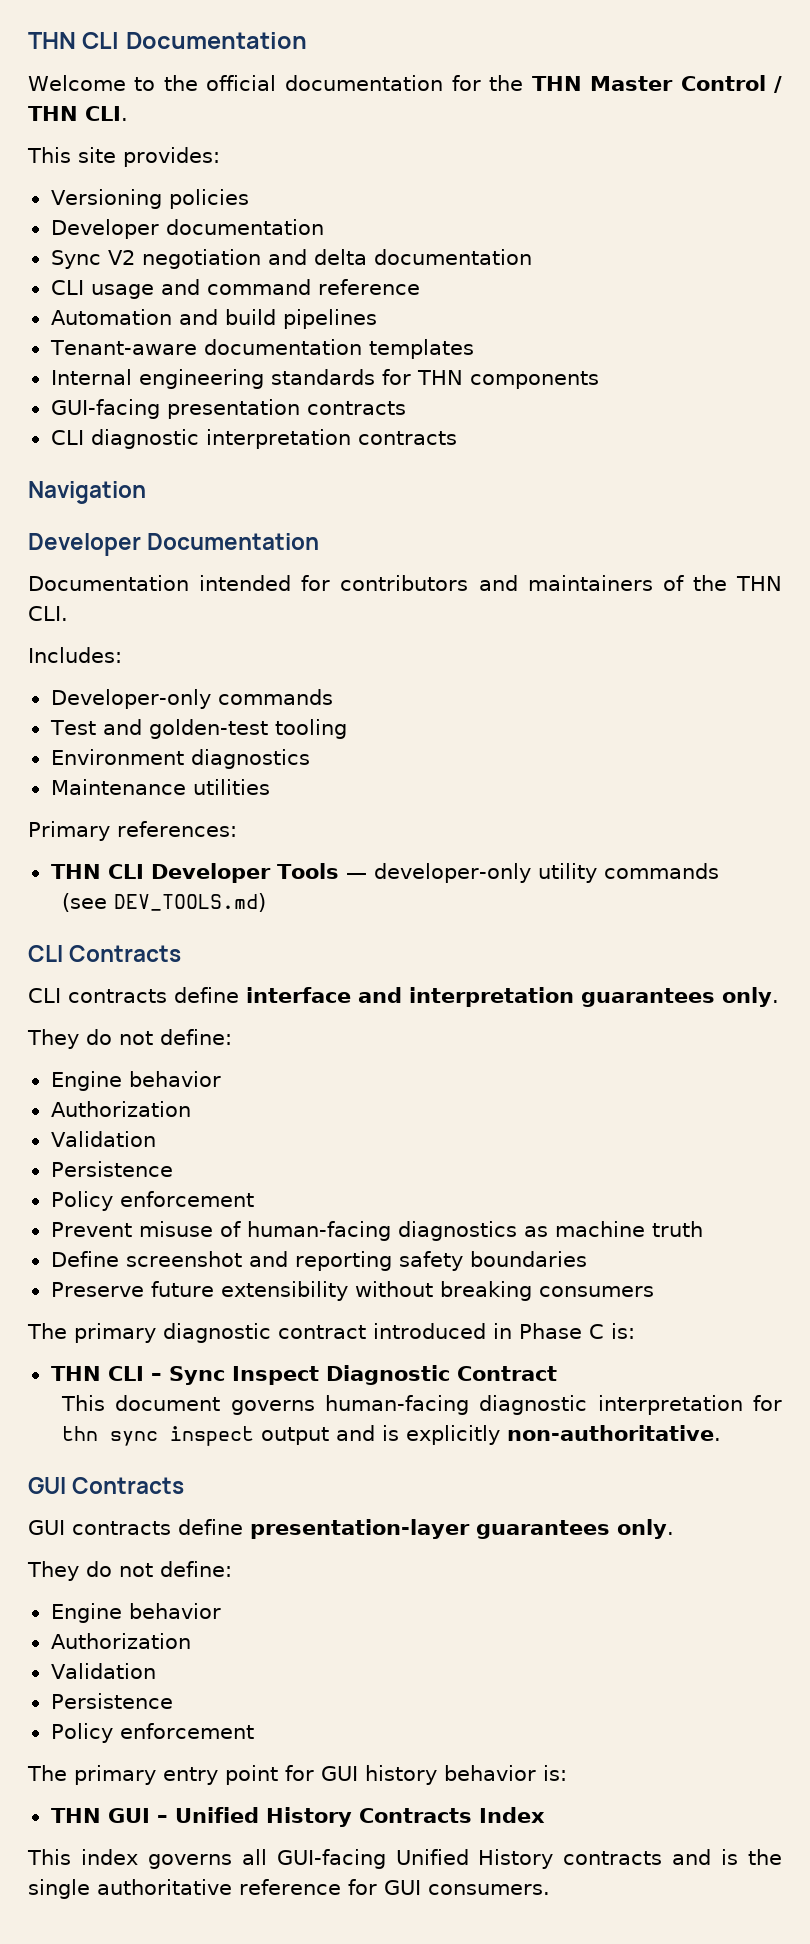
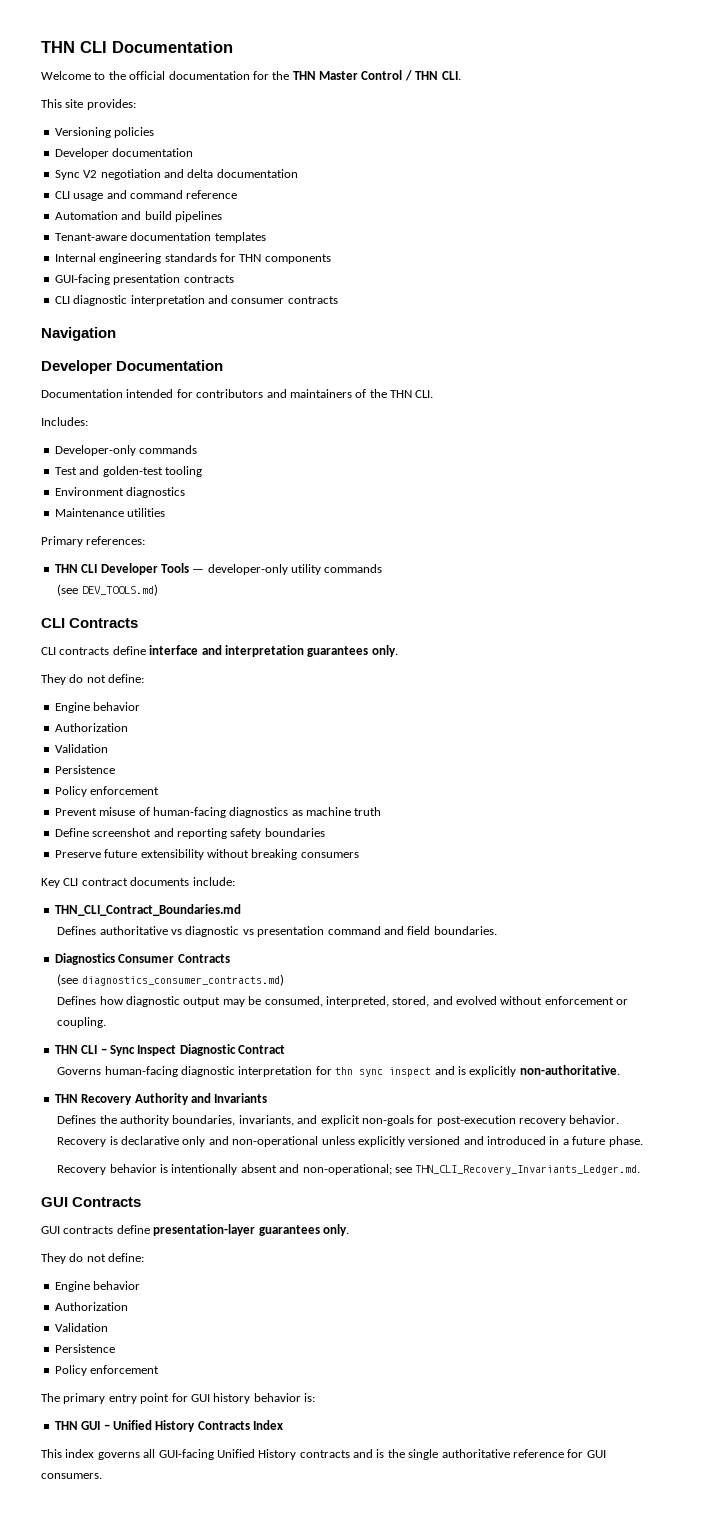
- CLI diagnostic interpretation contracts
+ CLI diagnostic interpretation and consumer contracts
- The primary diagnostic contract introduced in Phase C is:
+ Key CLI contract documents include:
+ THN_CLI_Contract_Boundaries.md
+ Defines authoritative vs diagnostic vs presentation command and field boundaries.
+ Diagnostics Consumer Contracts
+ (see diagnostics_consumer_contracts.md)
+ Defines how diagnostic output may be consumed, interpreted, stored, and evolved without enforcement or coupling.
- This document governs human-facing diagnostic interpretation for thn sync inspect output and is explicitly non-authoritative.
+ Governs human-facing diagnostic interpretation for thn sync inspect and is explicitly non-authoritative.
+ THN Recovery Authority and Invariants
+ Defines the authority boundaries, invariants, and explicit non-goals for post-execution recovery behavior. Recovery is declarative only and non-operational unless explicitly versioned and introduced in a future phase.
+ Recovery behavior is intentionally absent and non-operational; see THN_CLI_Recovery_Invariants_Ledger.md.

